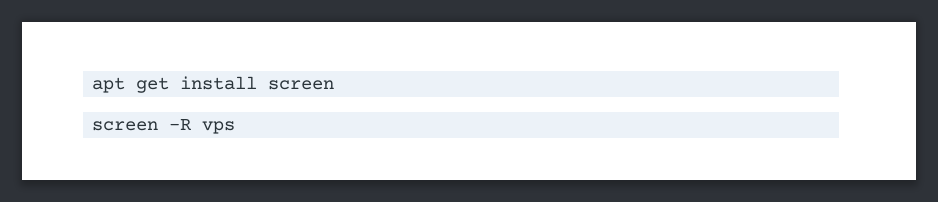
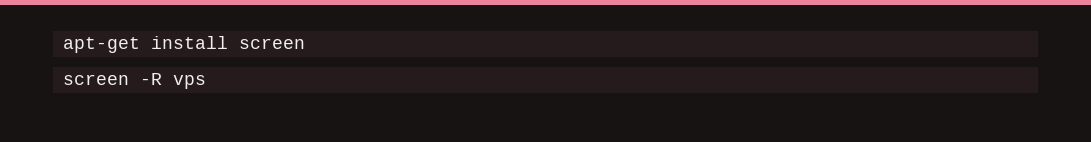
- apt get install screen
+ apt-get install screen

